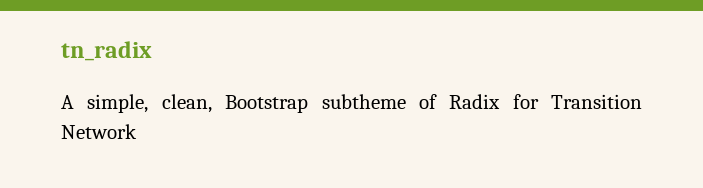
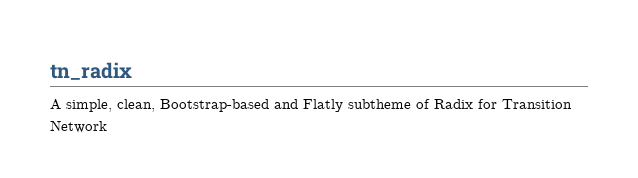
- A simple, clean, Bootstrap subtheme of Radix for Transition Network
+ A simple, clean, Bootstrap-based and Flatly subtheme of Radix for Transition Network

